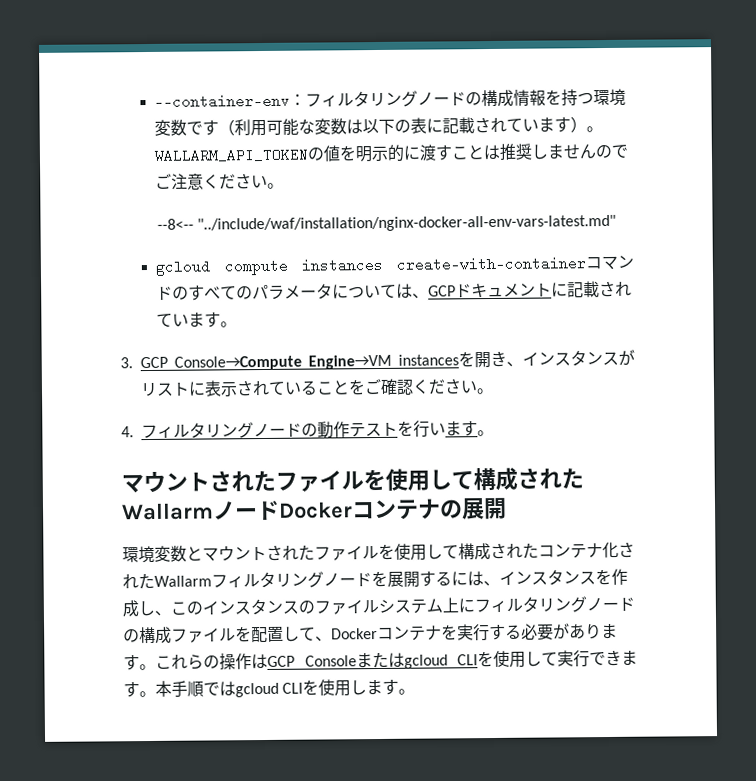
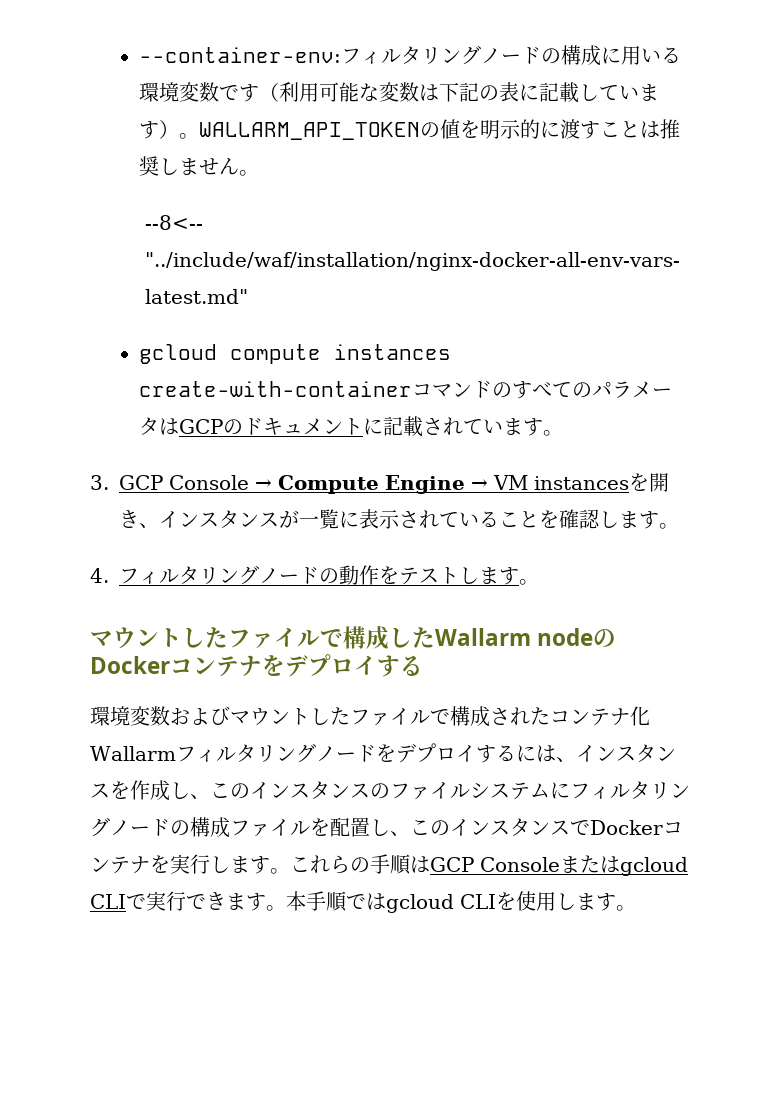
- --container-env：フィルタリングノードの構成情報を持つ環境変数です（利用可能な変数は以下の表に記載されています）。
+ --container-env:フィルタリングノードの構成に用いる環境変数です（利用可能な変数は下記の表に記載しています）。
- WALLARM_API_TOKENの値を明示的に渡すことは推奨しませんのでご注意ください。
+ WALLARM_API_TOKENの値を明示的に渡すことは推奨しません。
- gcloud compute instances create-with-containerコマンドのすべてのパラメータについては、GCPドキュメントに記載されています。
+ gcloud compute instances create-with-containerコマンドのすべてのパラメータはGCPのドキュメントに記載されています。
- 3. GCP Console→Compute Engine→VM instancesを開き、インスタンスがリストに表示されていることをご確認ください。
+ 3. GCP Console → Compute Engine → VM instancesを開き、インスタンスが一覧に表示されていることを確認します。
- 4.フィルタリングノードの動作テストを行います。
+ 4.フィルタリングノードの動作をテストします。
- マウントされたファイルを使用して構成されたWallarmノードDockerコンテナの展開
- 環境変数とマウントされたファイルを使用して構成されたコンテナ化されたWallarmフィルタリングノードを展開するには、インスタンスを作成し、このインスタンスのファイルシステム上にフィルタリングノードの構成ファイルを配置して、Dockerコンテナを実行する必要があります。
+ マウントしたファイルで構成したWallarm nodeのDockerコンテナをデプロイする
+ 環境変数およびマウントしたファイルで構成されたコンテナ化Wallarmフィルタリングノードをデプロイするには、インスタンスを作成し、このインスタンスのファイルシステムにフィルタリングノードの構成ファイルを配置し、このインスタンスでDockerコンテナを実行します。
- これらの操作はGCP Consoleまたはgcloud CLIを使用して実行できます。
+ これらの手順はGCP Consoleまたはgcloud CLIで実行できます。

